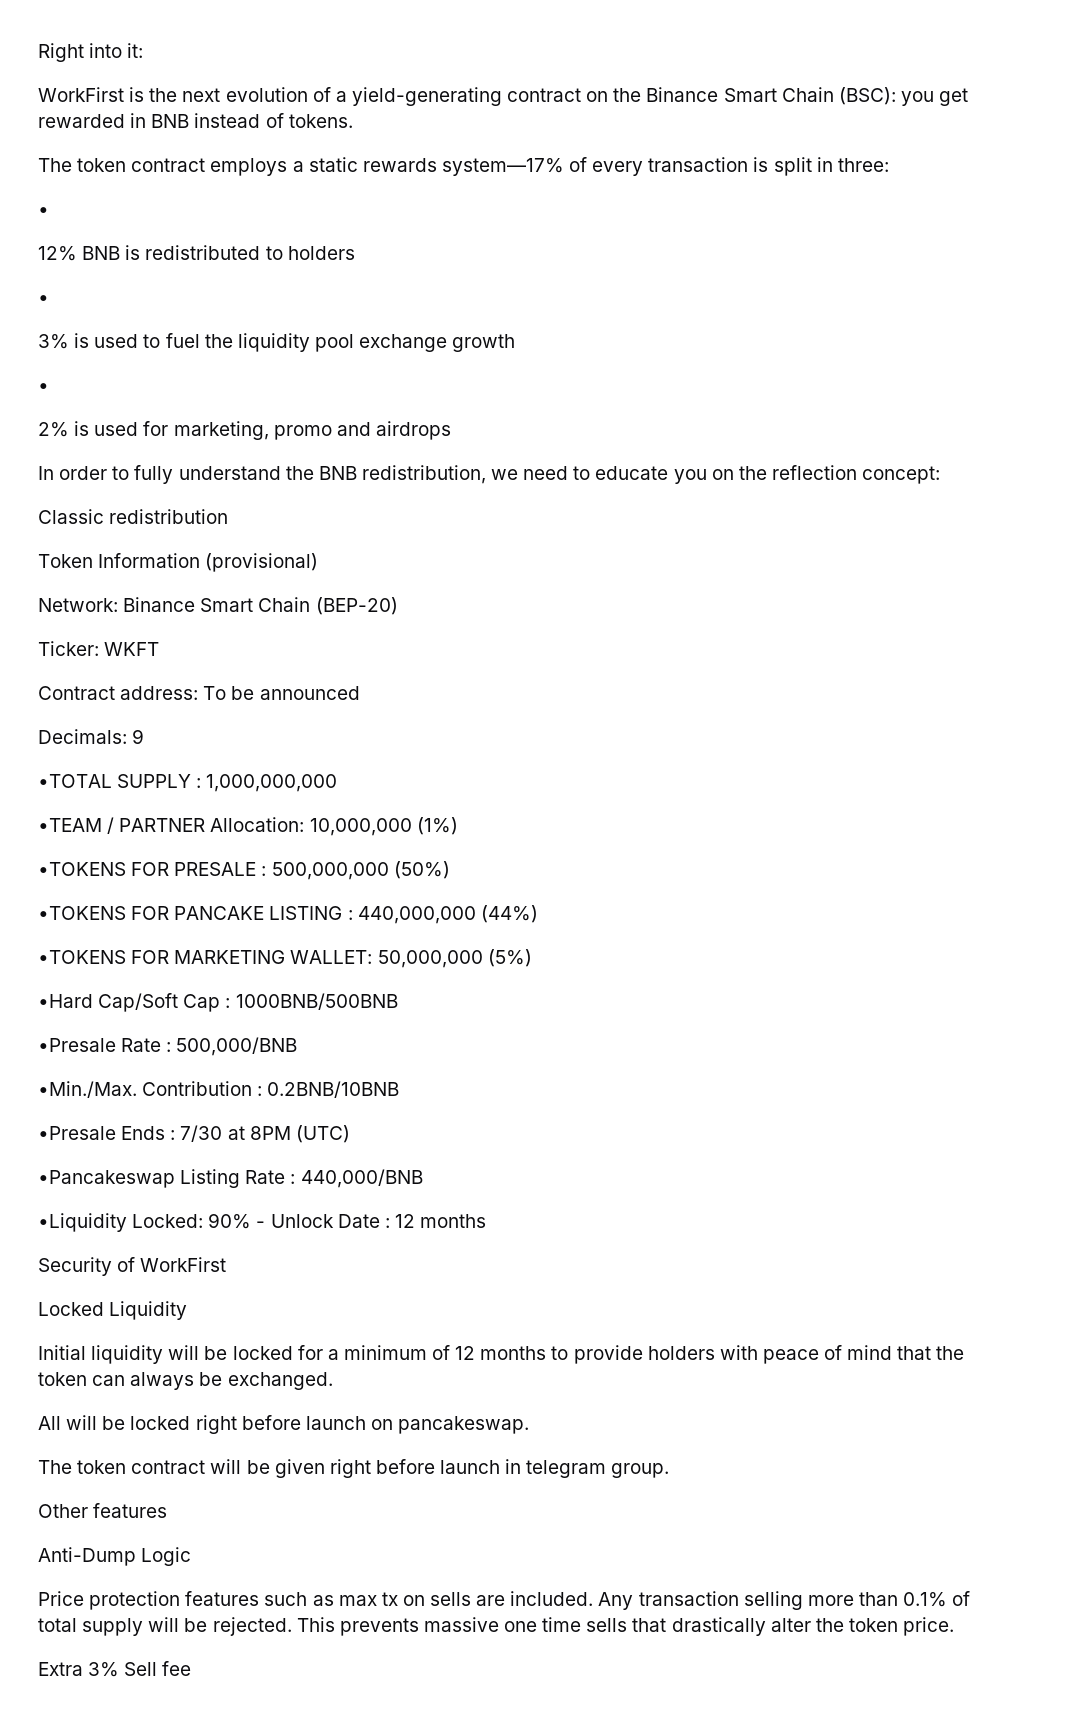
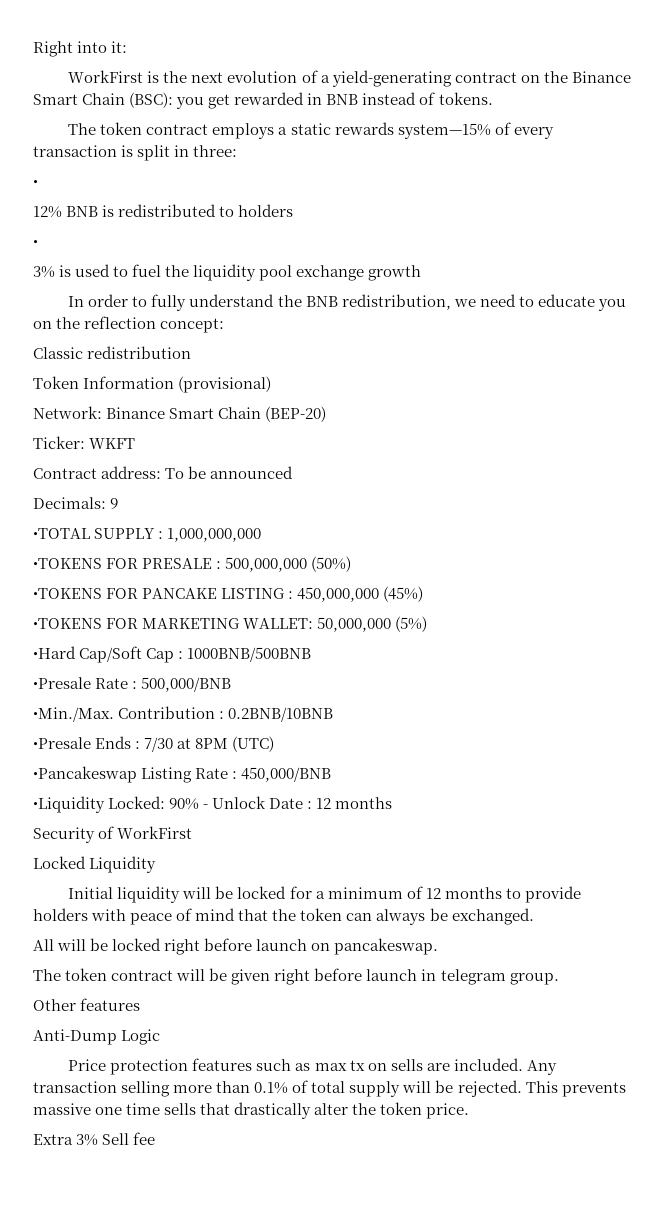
- The token contract employs a static rewards system—17% of every transaction is split in three:
+ The token contract employs a static rewards system—15% of every transaction is split in three:
  3% is used to fuel the liquidity pool exchange growth
- •
- 2% is used for marketing, promo and airdrops
- •TEAM / PARTNER Allocation: 10,000,000 (1%)
- •TOKENS FOR PANCAKE LISTING : 440,000,000 (44%)
+ •TOKENS FOR PANCAKE LISTING : 450,000,000 (45%)
- •Pancakeswap Listing Rate : 440,000/BNB
+ •Pancakeswap Listing Rate : 450,000/BNB

